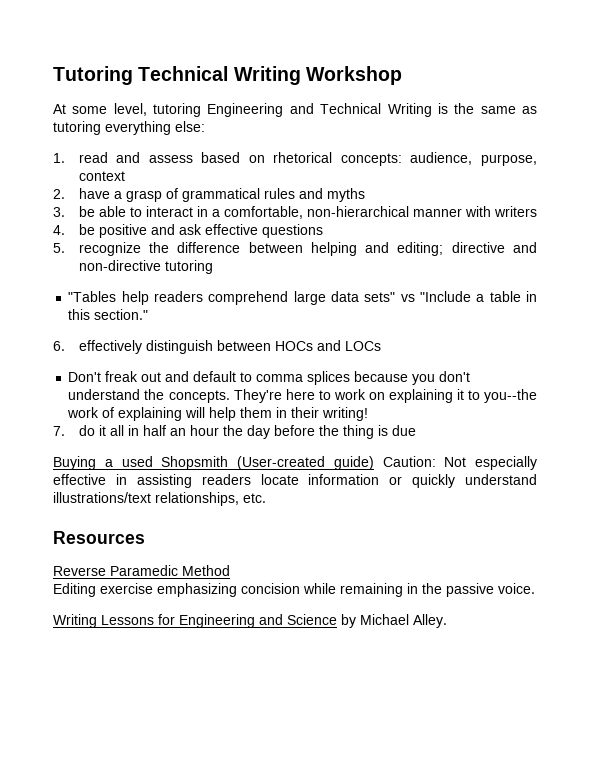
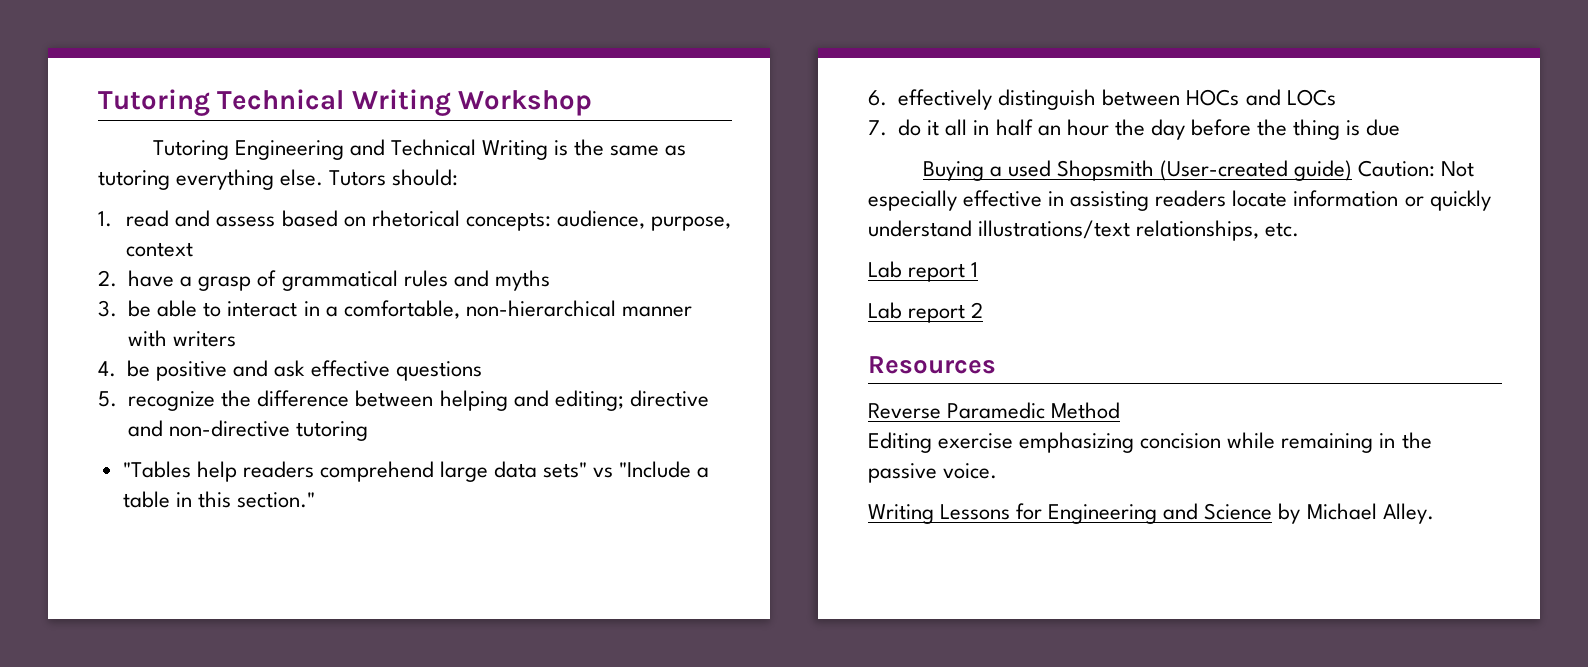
- At some level, tutoring Engineering and Technical Writing is the same as tutoring everything else:
+ Tutoring Engineering and Technical Writing is the same as tutoring everything else. Tutors should:
- Don't freak out and default to comma splices because you don't understand the concepts. They're here to work on explaining it to you--the work of explaining will help them in their writing!
+ Lab report 1
+ Lab report 2

